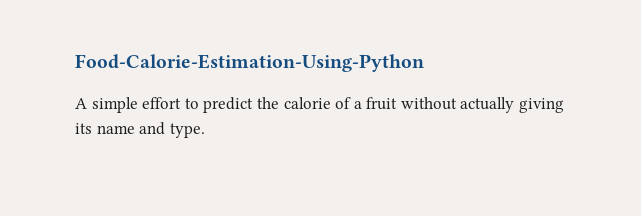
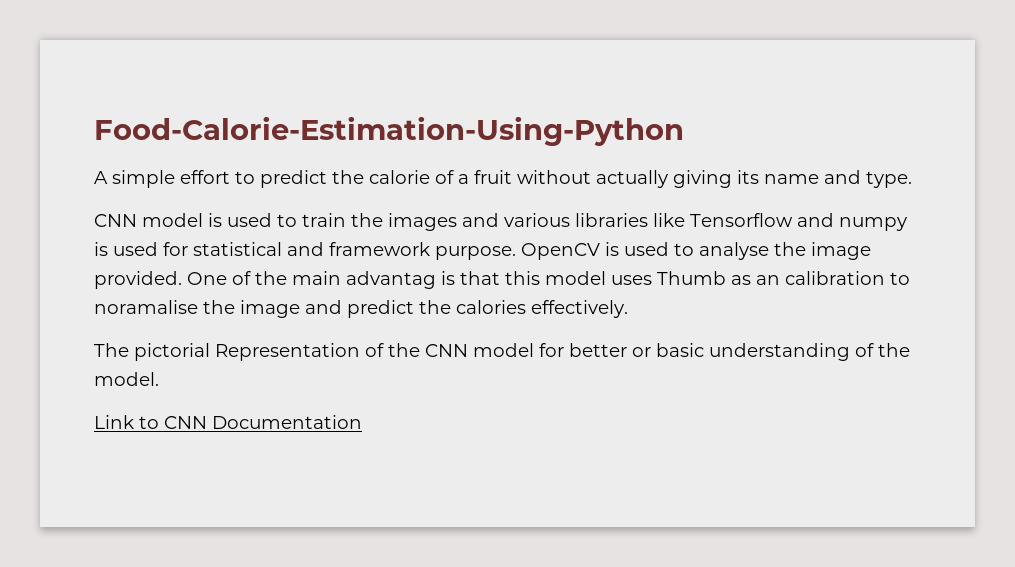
+ CNN model is used to train the images and various libraries like Tensorflow and numpy is used for statistical and framework purpose. OpenCV is used to analyse the image provided. One of the main advantag is that this model uses Thumb as an calibration to noramalise the image and predict the calories effectively.
+ The pictorial Representation of the CNN model for better or basic understanding of the model.
+ Link to CNN Documentation

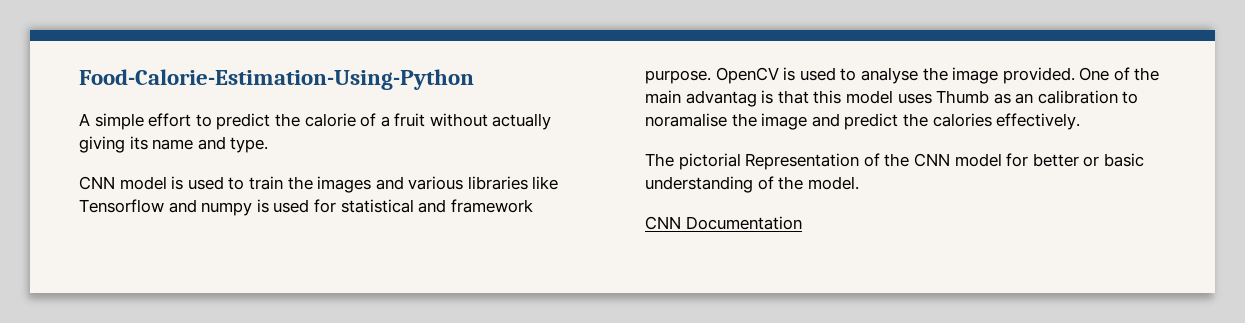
- Link to CNN Documentation
+ CNN Documentation

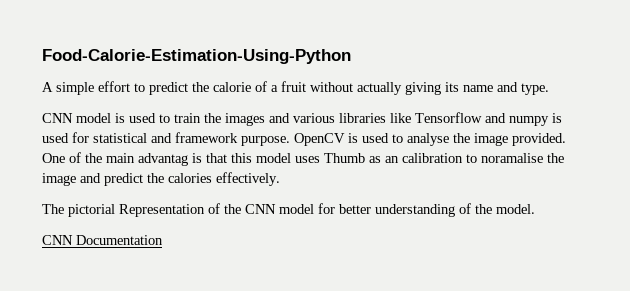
- The pictorial Representation of the CNN model for better or basic understanding of the model.
+ The pictorial Representation of the CNN model for better understanding of the model.

